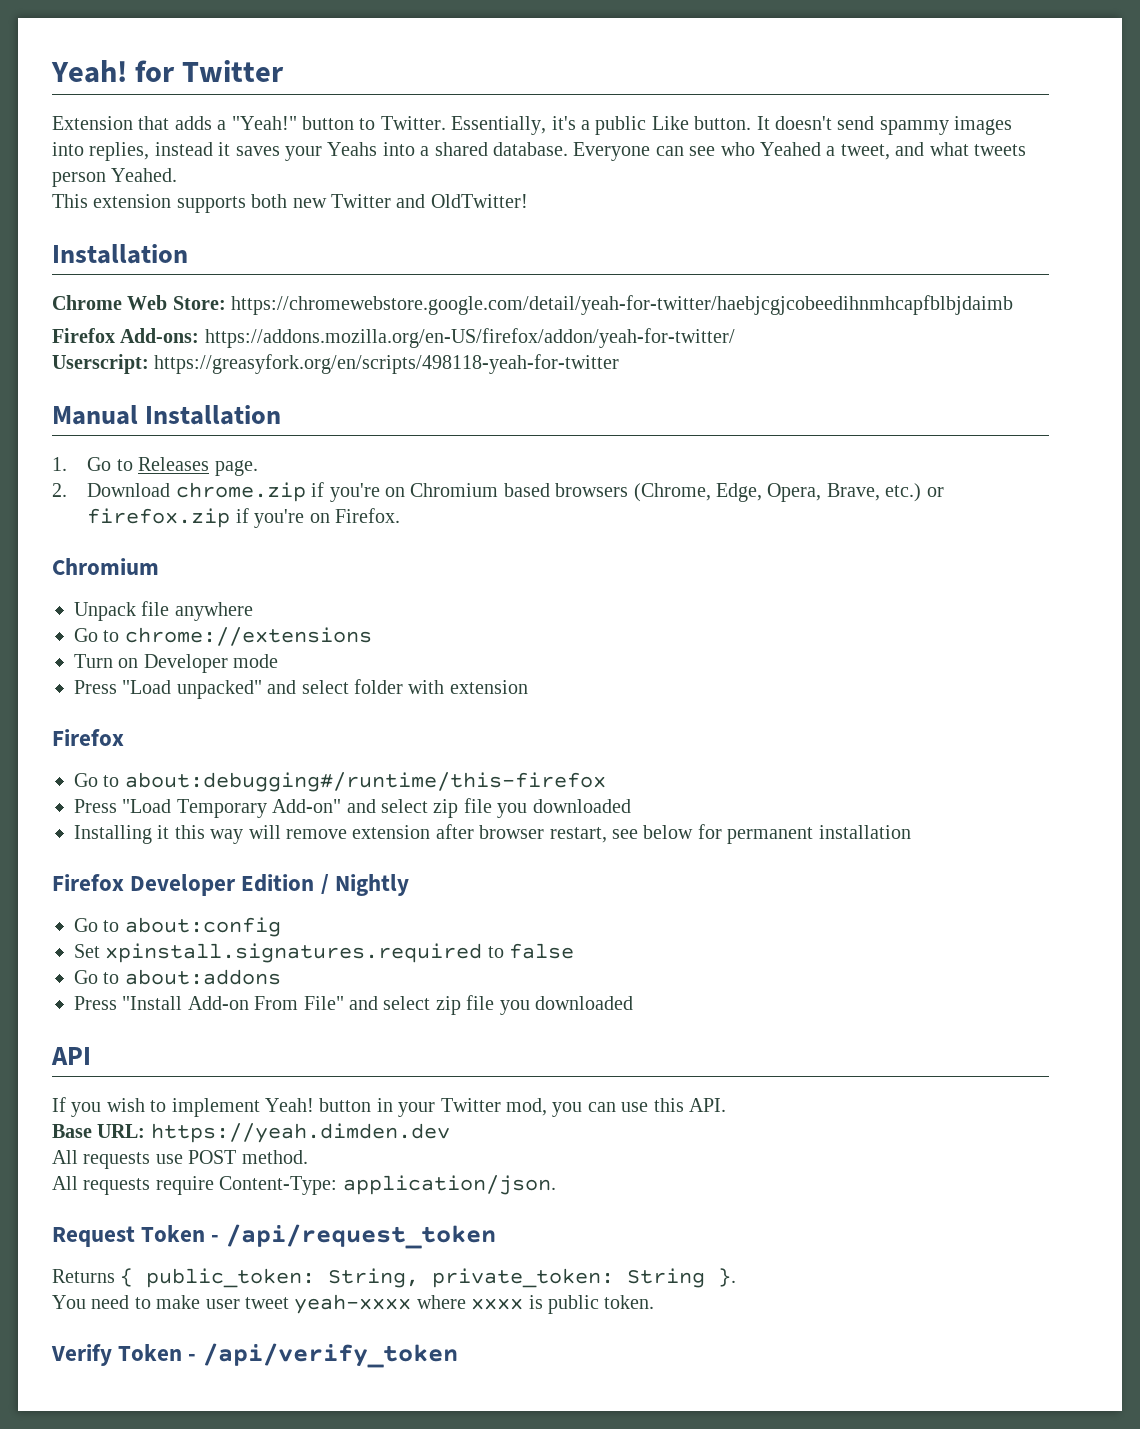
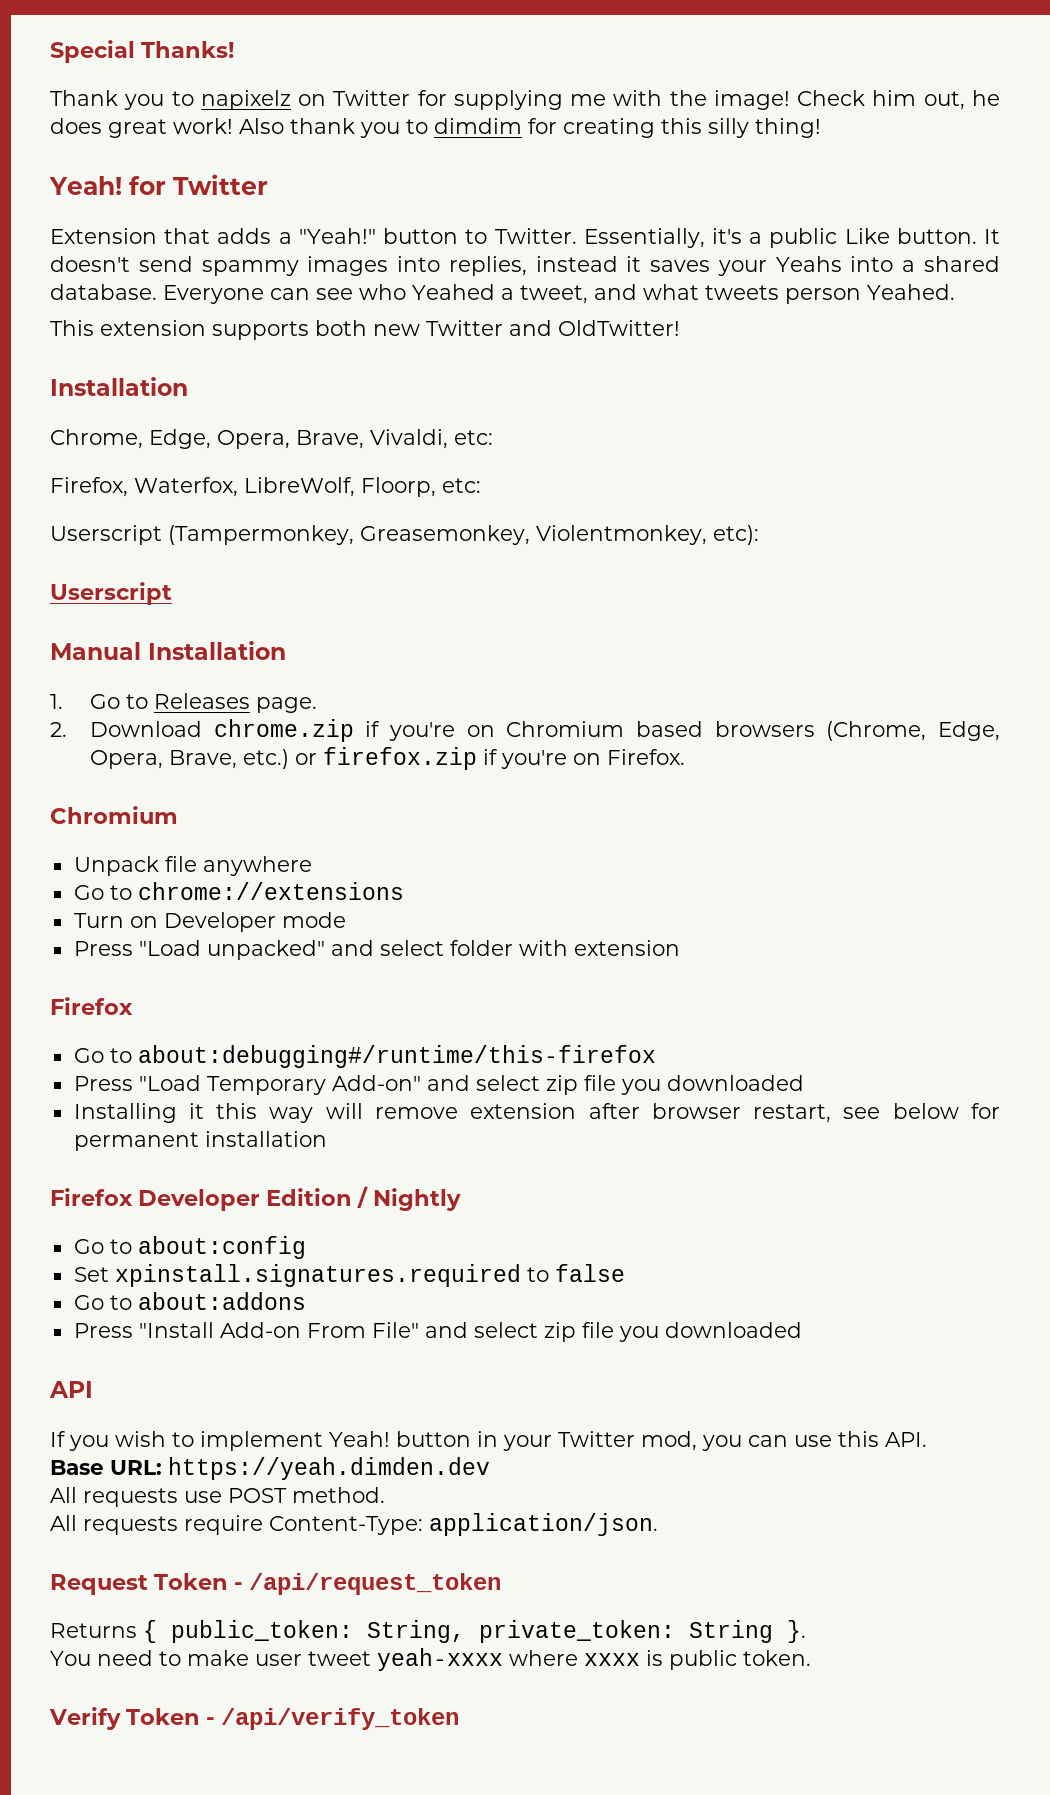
+ Special Thanks!
+ Thank you to napixelz on Twitter for supplying me with the image! Check him out, he does great work! Also thank you to dimdim for creating this silly thing!
- Chrome Web Store: https://chromewebstore.google.com/detail/yeah-for-twitter/haebjcgjcobeedihnmhcapfblbjdaimb
- Firefox Add-ons: https://addons.mozilla.org/en-US/firefox/addon/yeah-for-twitter/
- Userscript: https://greasyfork.org/en/scripts/498118-yeah-for-twitter
+ Chrome, Edge, Opera, Brave, Vivaldi, etc:
+ Firefox, Waterfox, LibreWolf, Floorp, etc:
+ Userscript (Tampermonkey, Greasemonkey, Violentmonkey, etc):
+ Userscript

